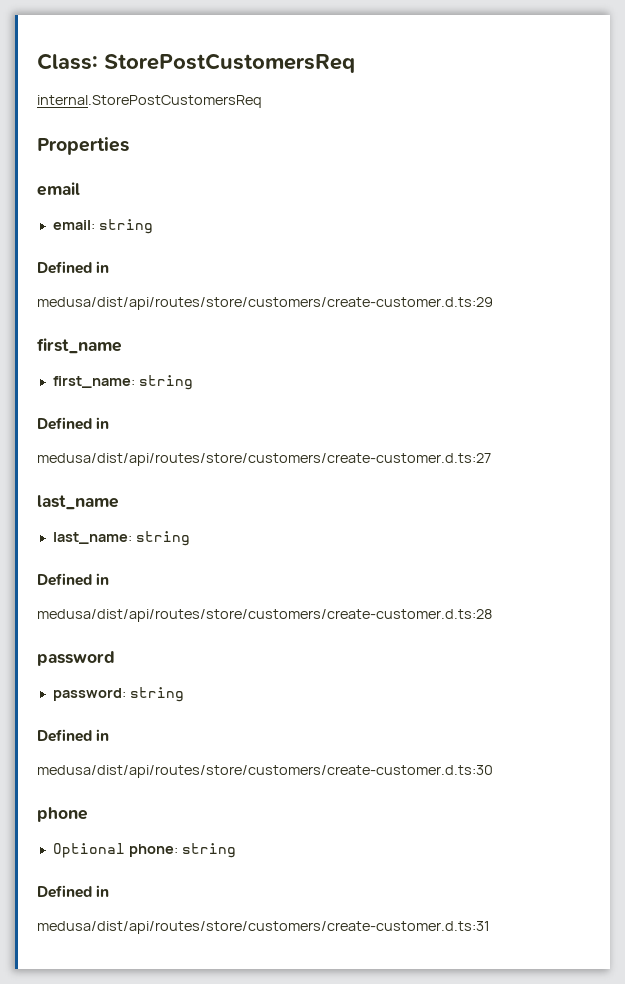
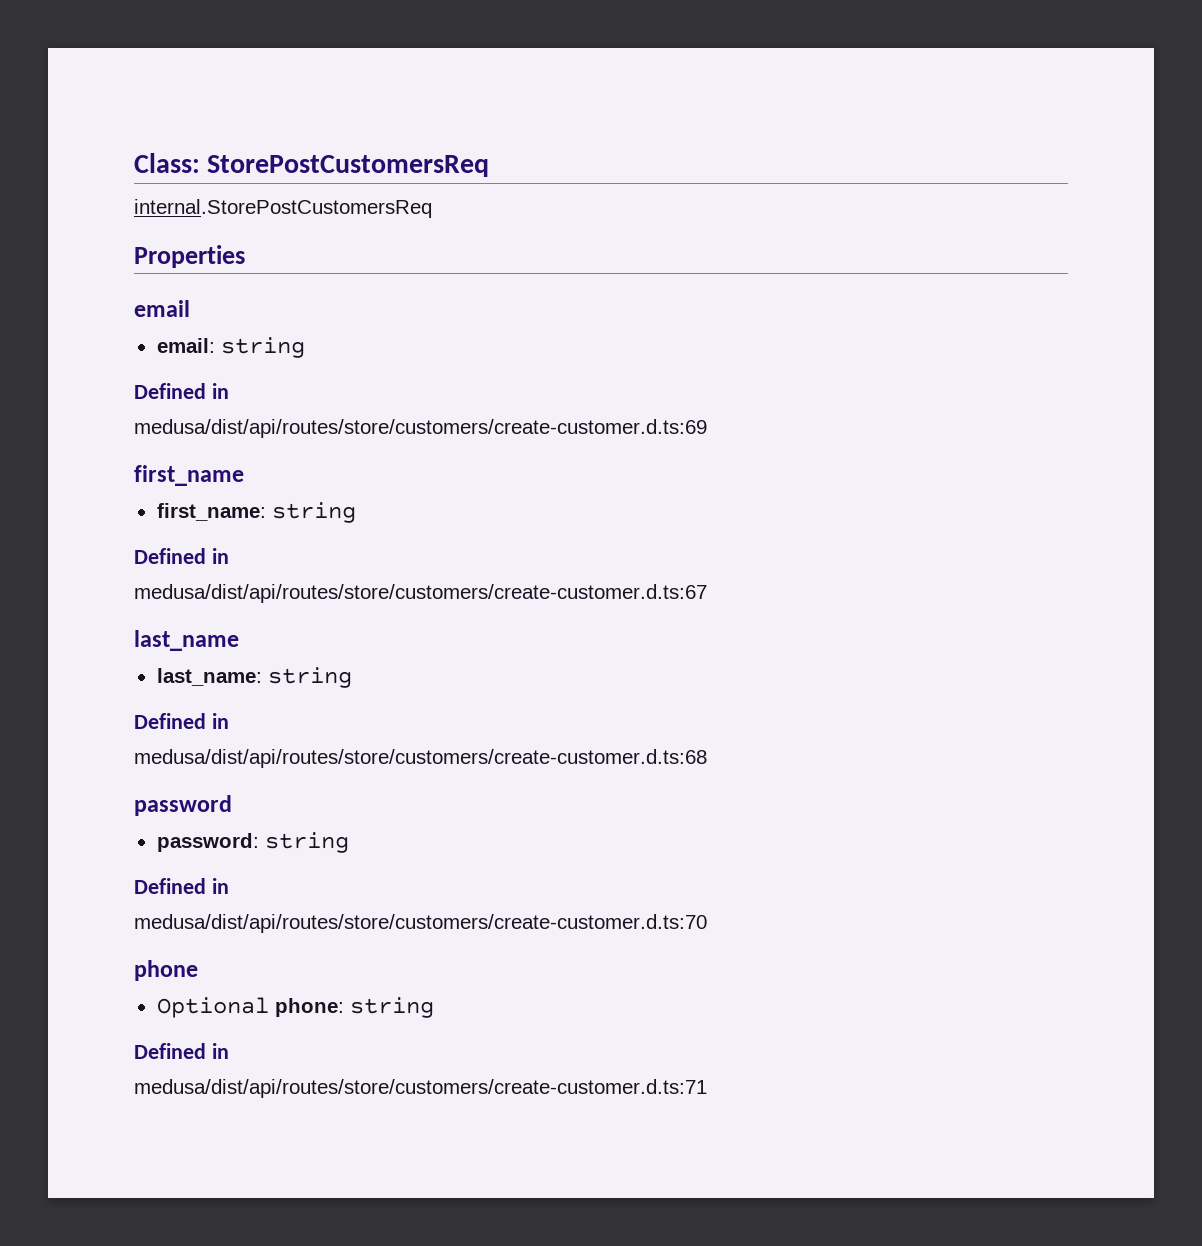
- medusa/dist/api/routes/store/customers/create-customer.d.ts:29
+ medusa/dist/api/routes/store/customers/create-customer.d.ts:69
- medusa/dist/api/routes/store/customers/create-customer.d.ts:27
+ medusa/dist/api/routes/store/customers/create-customer.d.ts:67
- medusa/dist/api/routes/store/customers/create-customer.d.ts:28
+ medusa/dist/api/routes/store/customers/create-customer.d.ts:68
- medusa/dist/api/routes/store/customers/create-customer.d.ts:30
+ medusa/dist/api/routes/store/customers/create-customer.d.ts:70
- medusa/dist/api/routes/store/customers/create-customer.d.ts:31
+ medusa/dist/api/routes/store/customers/create-customer.d.ts:71

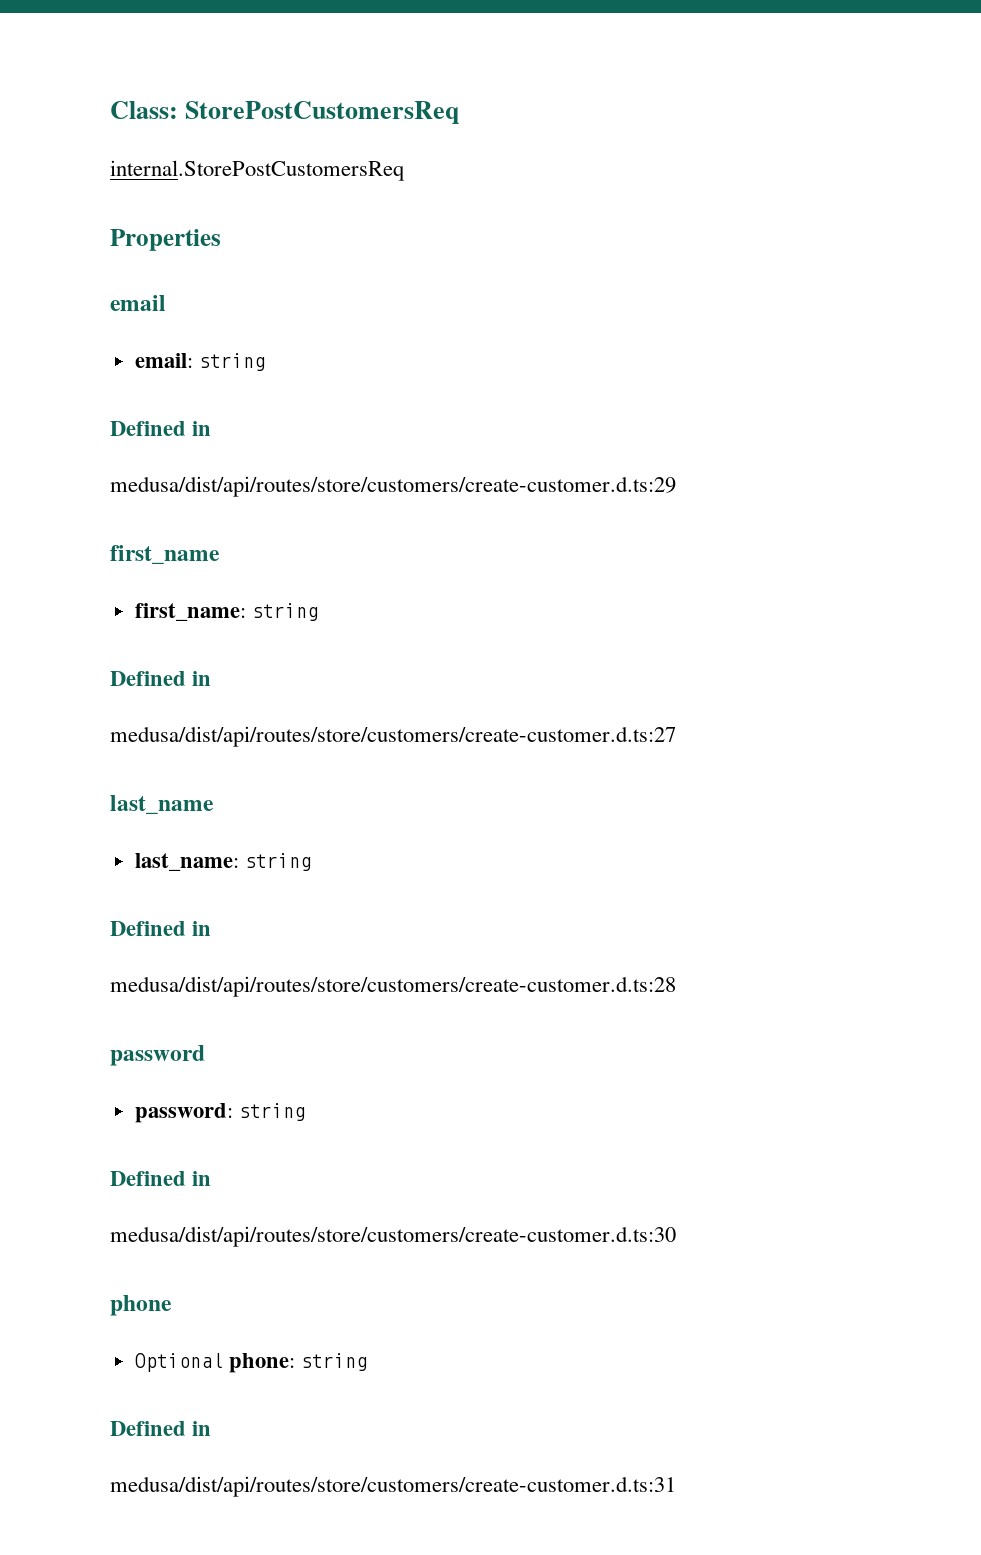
- medusa/dist/api/routes/store/customers/create-customer.d.ts:69
+ medusa/dist/api/routes/store/customers/create-customer.d.ts:29
- medusa/dist/api/routes/store/customers/create-customer.d.ts:67
+ medusa/dist/api/routes/store/customers/create-customer.d.ts:27
- medusa/dist/api/routes/store/customers/create-customer.d.ts:68
+ medusa/dist/api/routes/store/customers/create-customer.d.ts:28
- medusa/dist/api/routes/store/customers/create-customer.d.ts:70
+ medusa/dist/api/routes/store/customers/create-customer.d.ts:30
- medusa/dist/api/routes/store/customers/create-customer.d.ts:71
+ medusa/dist/api/routes/store/customers/create-customer.d.ts:31

